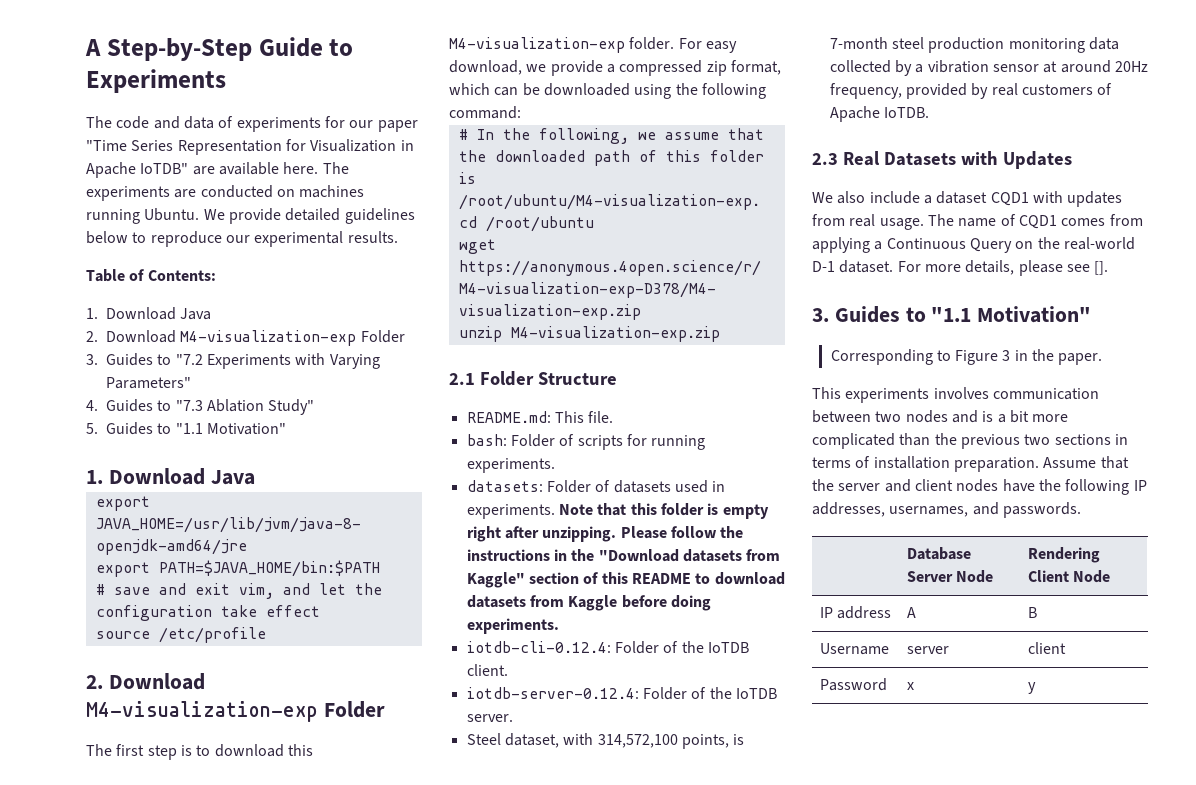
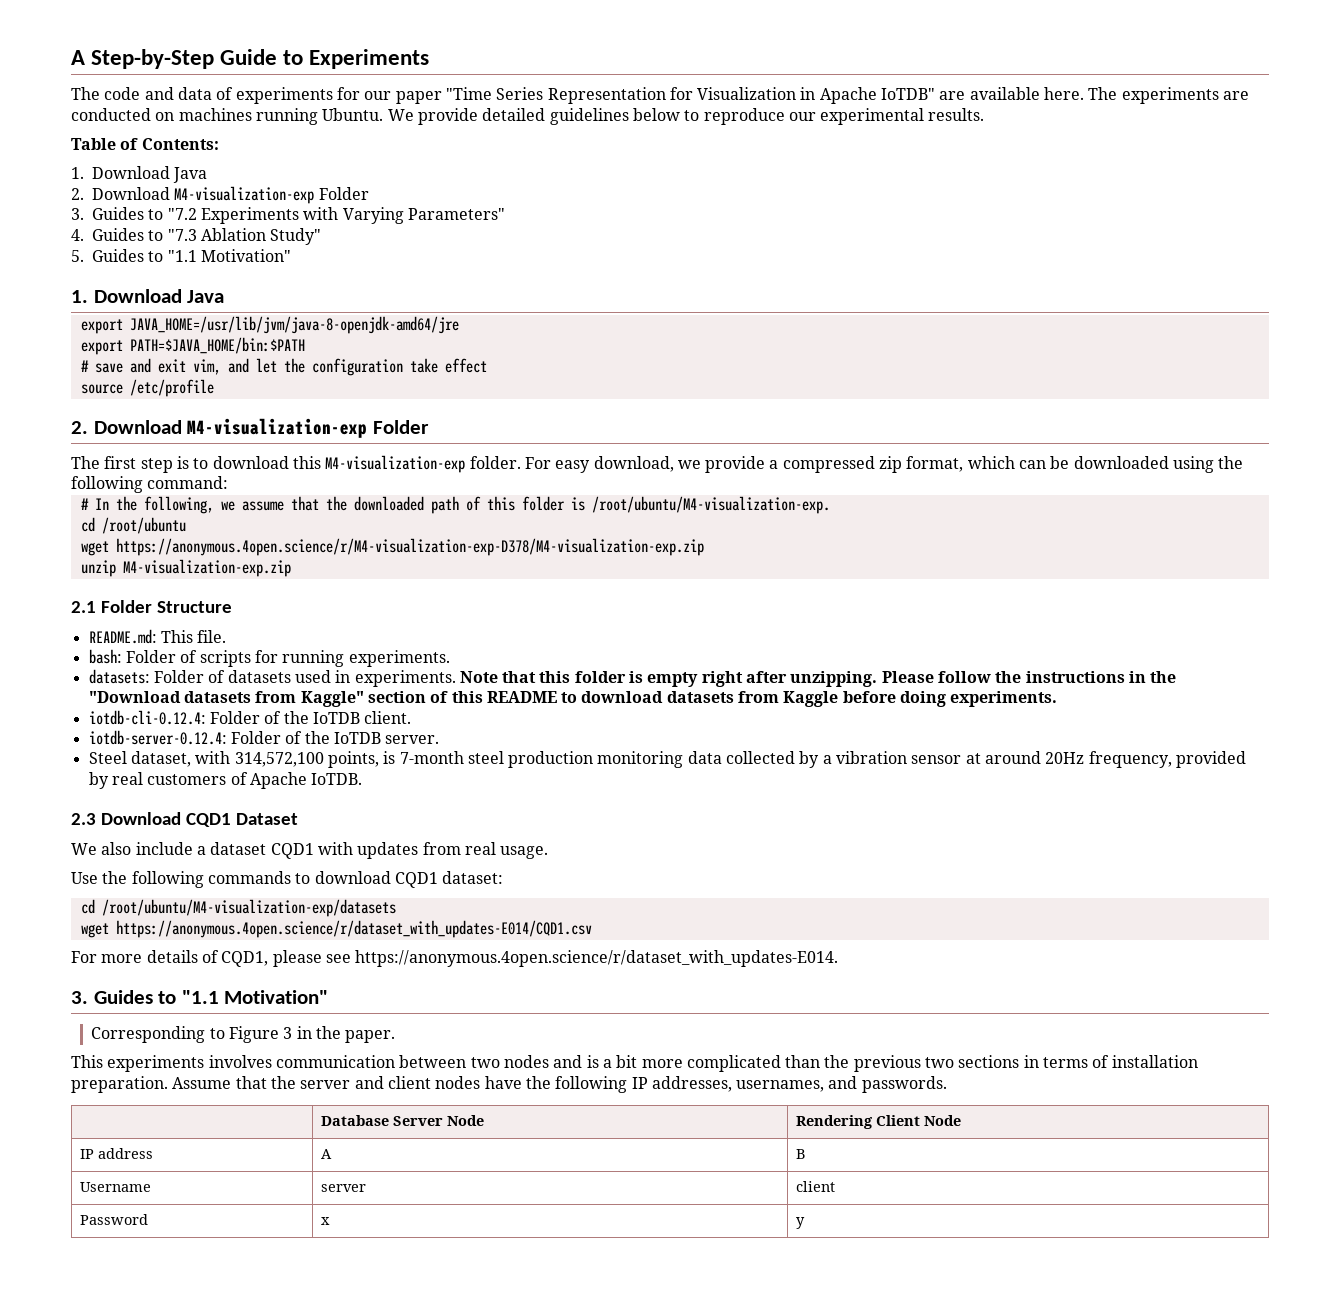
- 2.3 Real Datasets with Updates
+ 2.3 Download CQD1 Dataset
- We also include a dataset CQD1 with updates from real usage. The name of CQD1 comes from applying a Continuous Query on the real-world D-1 dataset. For more details, please see [].
+ We also include a dataset CQD1 with updates from real usage.
+ Use the following commands to download CQD1 dataset:
+ cd /root/ubuntu/M4-visualization-exp/datasets
+ wget https://anonymous.4open.science/r/dataset_with_updates-E014/CQD1.csv
+ For more details of CQD1, please see https://anonymous.4open.science/r/dataset_with_updates-E014.

